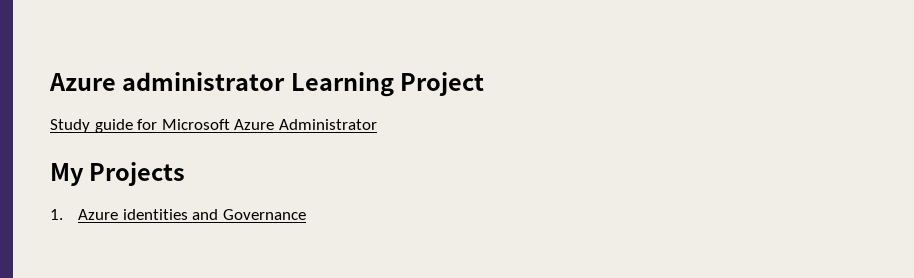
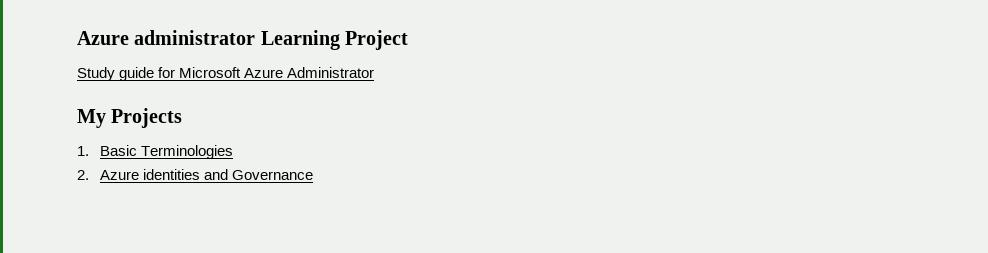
- 1. Azure identities and Governance
+ 1. Basic Terminologies
+ 2. Azure identities and Governance

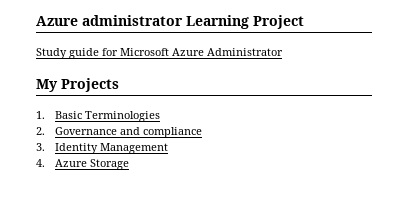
- 2. Azure identities and Governance
+ 2. Governance and compliance
+ 3. Identity Management
+ 4. Azure Storage

